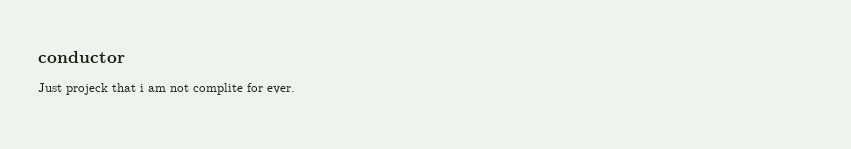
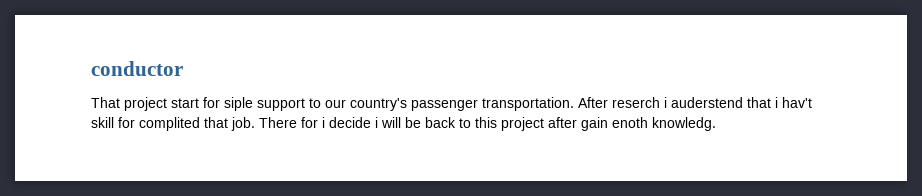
- Just projeck that i am not complite for ever.
+ That project start for siple support to our country's passenger transportation. After reserch i auderstend that i hav't skill for complited that job. There for i decide i will be back to this project after gain enoth knowledg.

